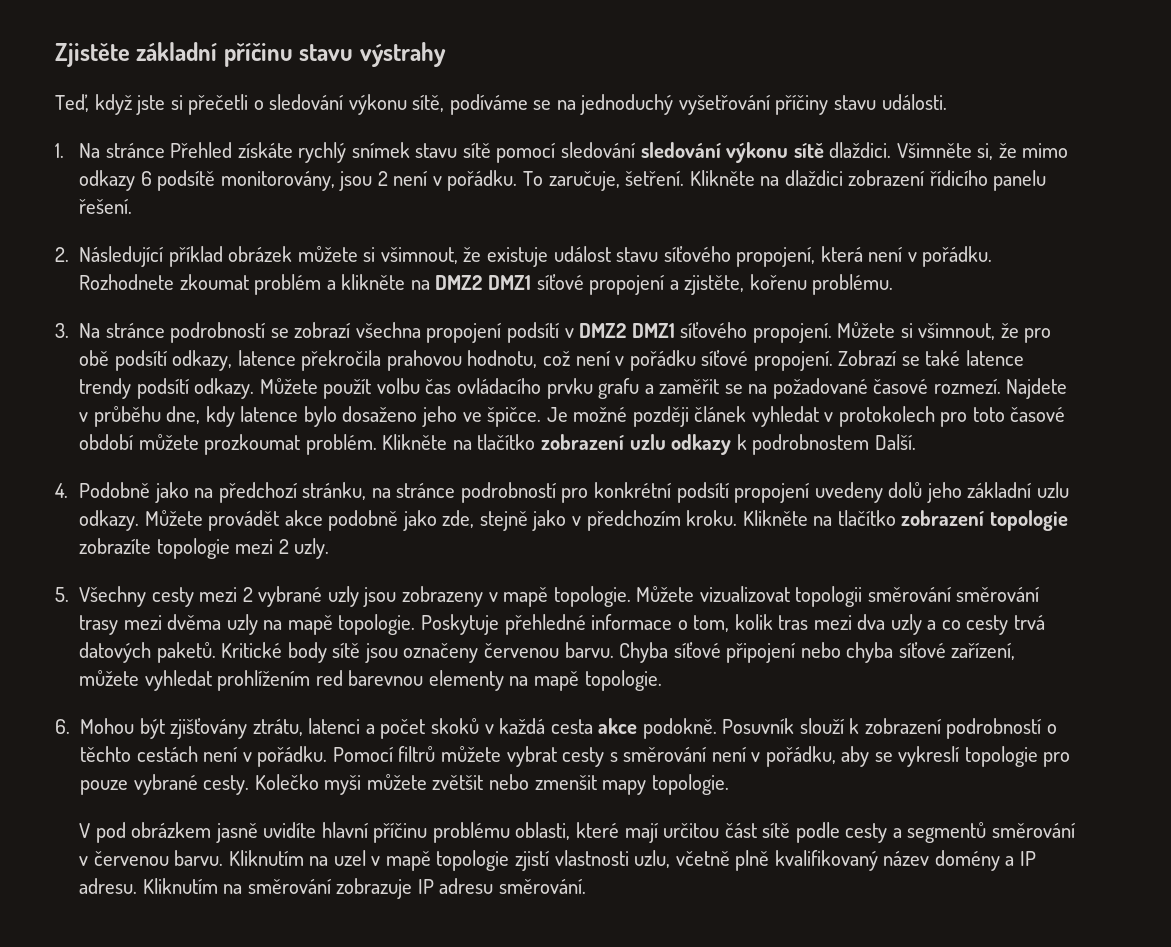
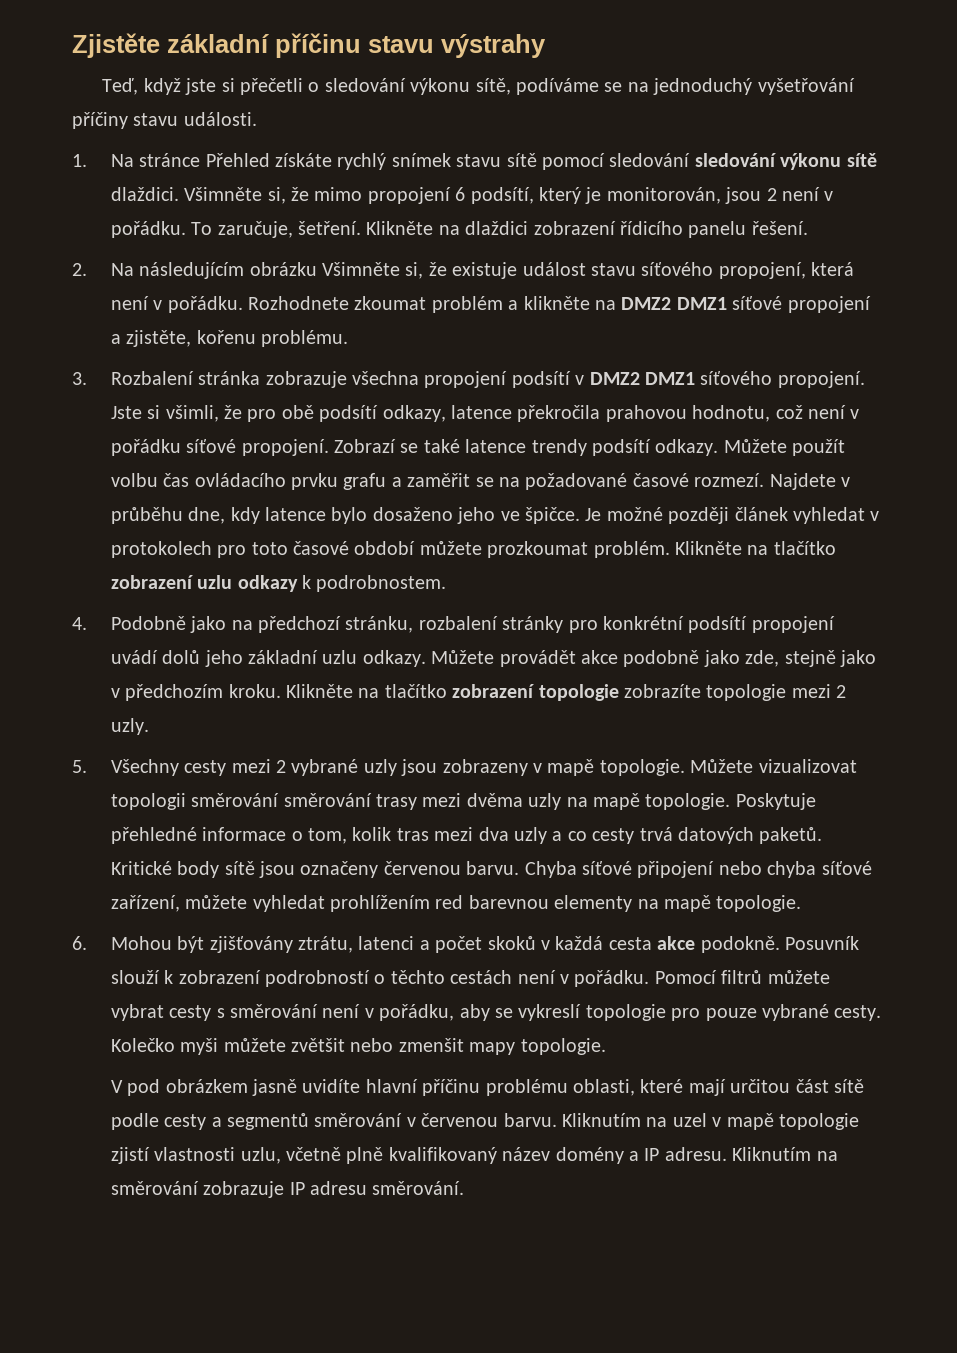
- Všimněte si, že mimo odkazy 6 podsítě monitorovány, jsou 2 není v pořádku.
+ Všimněte si, že mimo propojení 6 podsítí, který je monitorován, jsou 2 není v pořádku.
- 2. Následující příklad obrázek můžete si všimnout, že existuje událost stavu síťového propojení, která není v pořádku.
+ 2. Na následujícím obrázku Všimněte si, že existuje událost stavu síťového propojení, která není v pořádku.
- 3. Na stránce podrobností se zobrazí všechna propojení podsítí v DMZ2 DMZ1 síťového propojení.
+ 3. Rozbalení stránka zobrazuje všechna propojení podsítí v DMZ2 DMZ1 síťového propojení.
- Můžete si všimnout, že pro obě podsítí odkazy, latence překročila prahovou hodnotu, což není v pořádku síťové propojení.
+ Jste si všimli, že pro obě podsítí odkazy, latence překročila prahovou hodnotu, což není v pořádku síťové propojení.
- Klikněte na tlačítko zobrazení uzlu odkazy k podrobnostem Další.
+ Klikněte na tlačítko zobrazení uzlu odkazy k podrobnostem.
- 4. Podobně jako na předchozí stránku, na stránce podrobností pro konkrétní podsítí propojení uvedeny dolů jeho základní uzlu odkazy.
+ 4. Podobně jako na předchozí stránku, rozbalení stránky pro konkrétní podsítí propojení uvádí dolů jeho základní uzlu odkazy.

